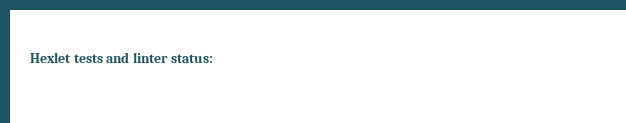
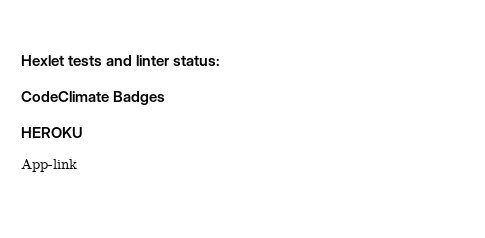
+ CodeClimate Badges
+ HEROKU
+ App-link

